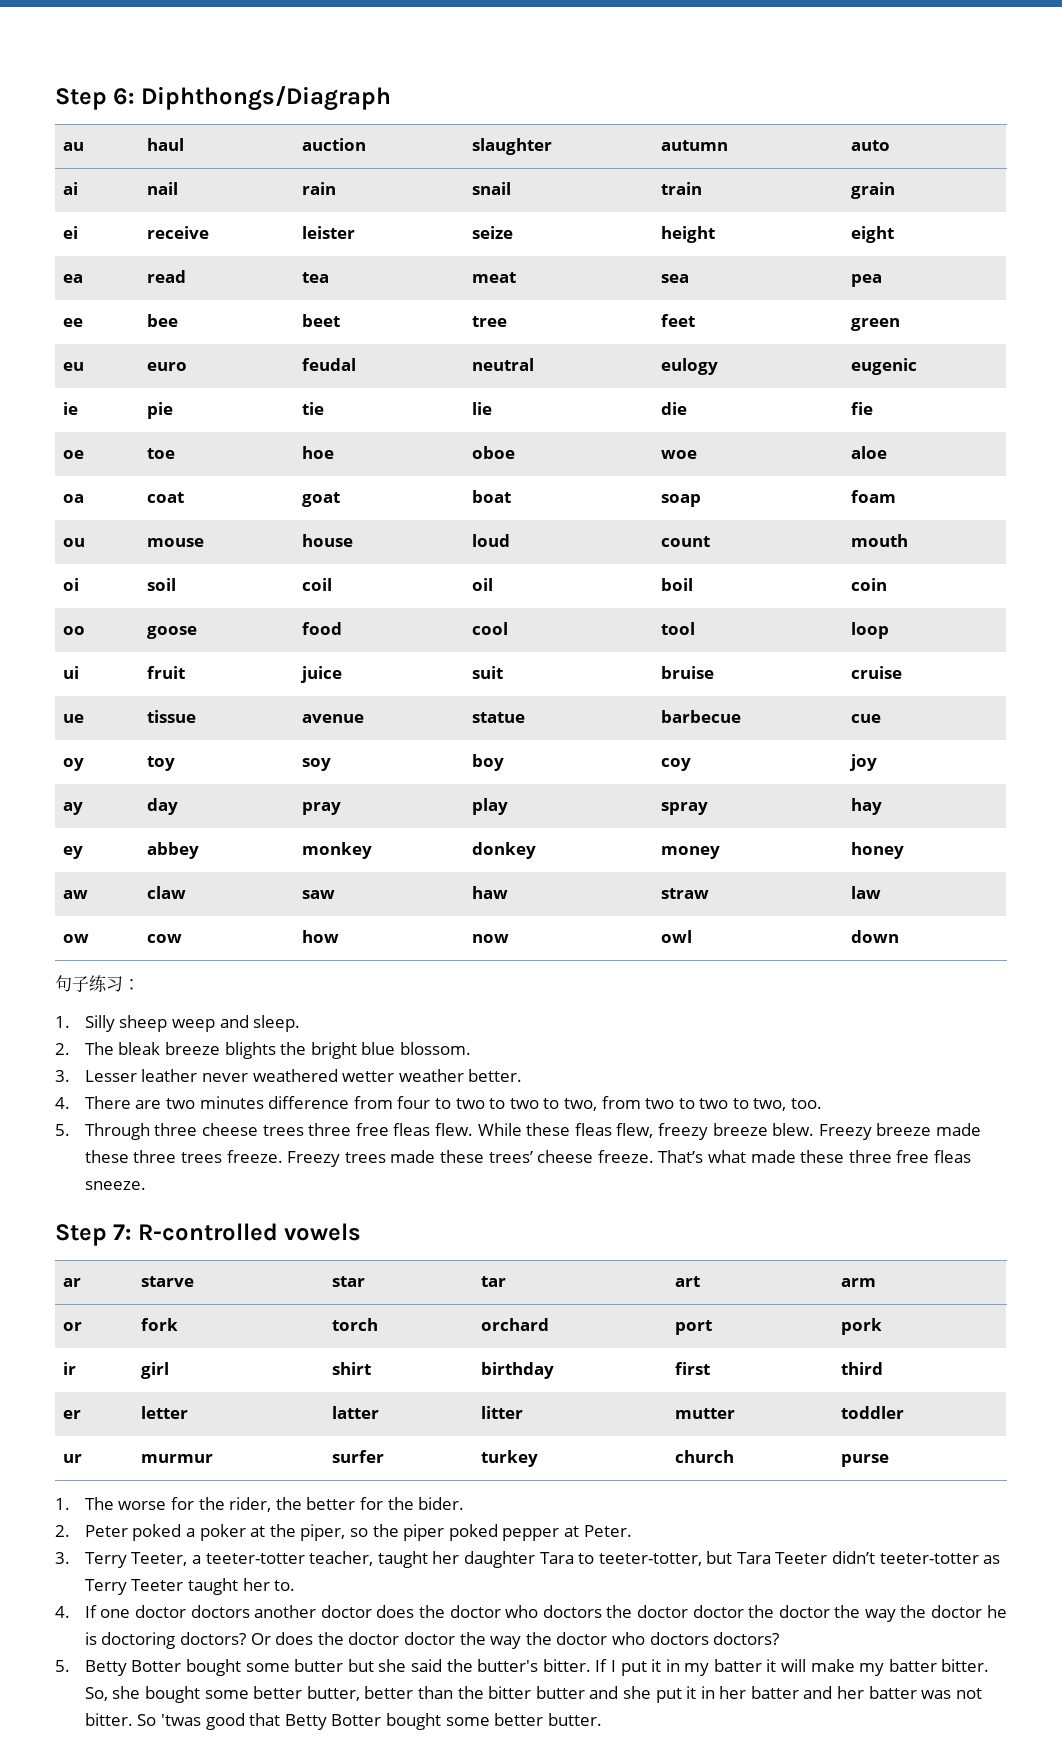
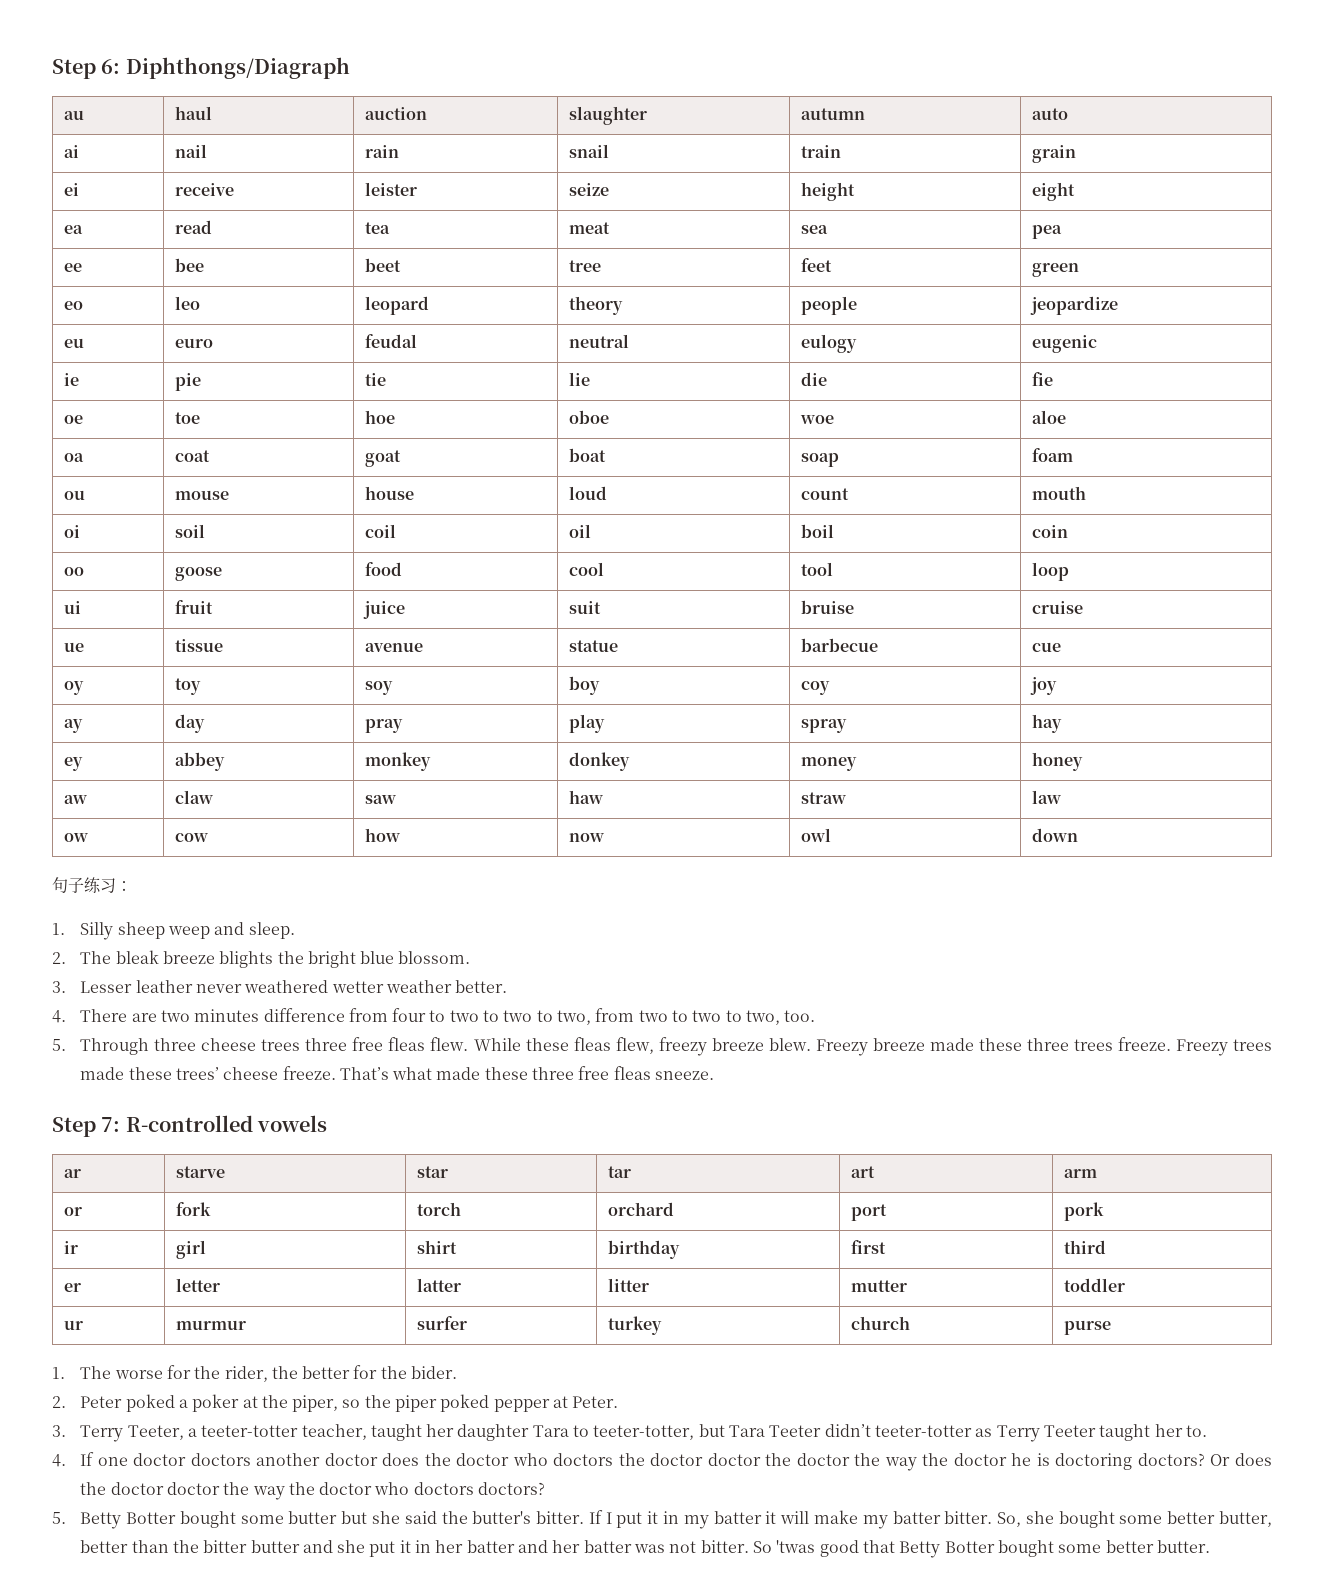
+ eo | leo | leopard | theory | people | jeopardize

